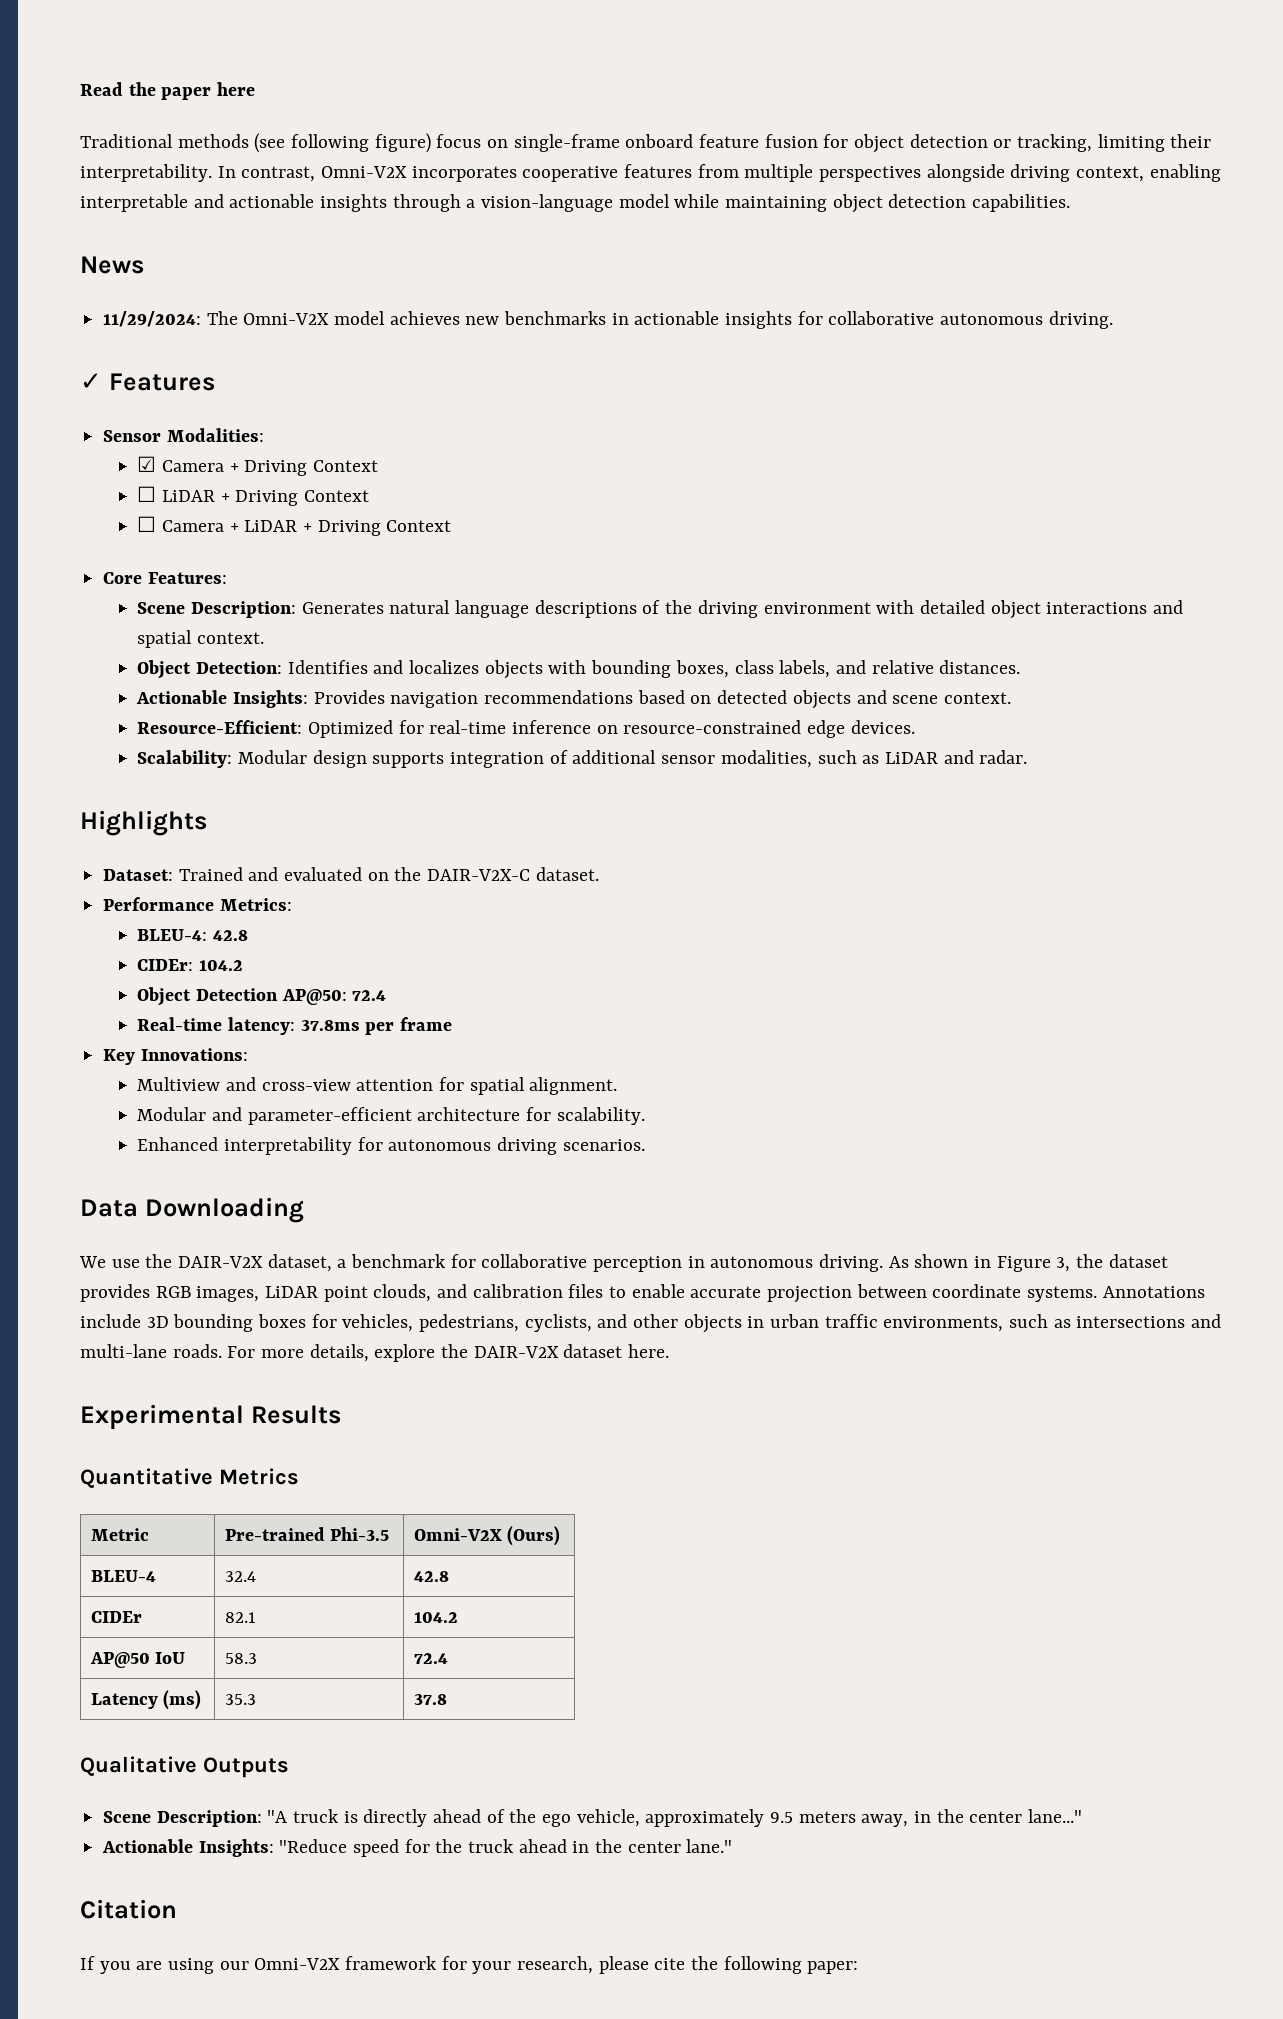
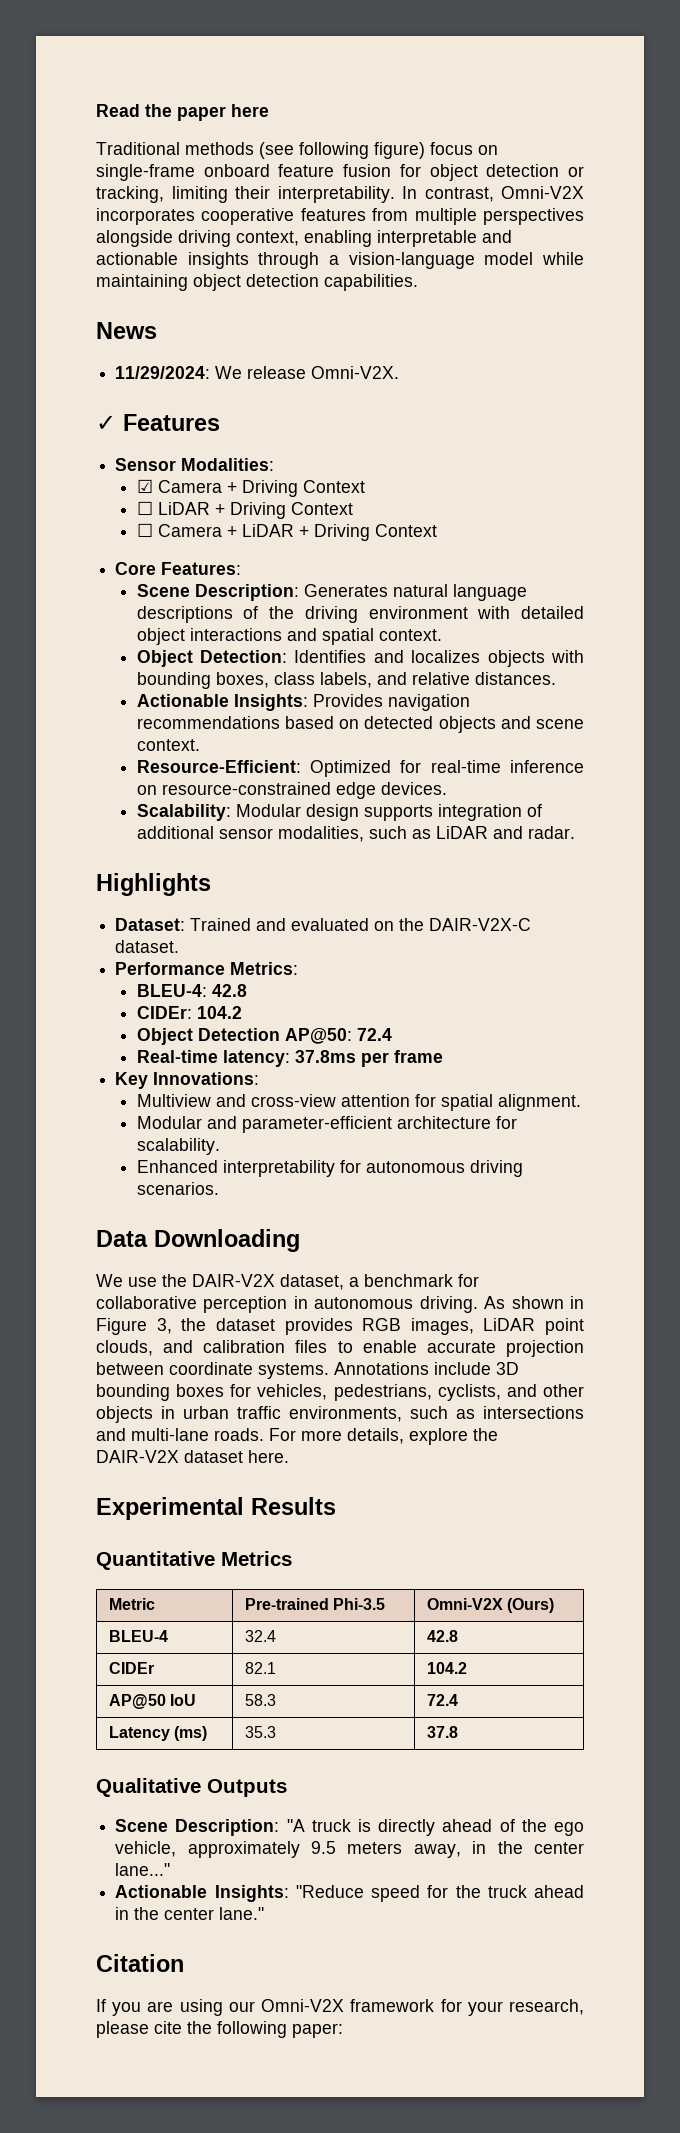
- 11/29/2024: The Omni-V2X model achieves new benchmarks in actionable insights for collaborative autonomous driving.
+ 11/29/2024: We release Omni-V2X.

